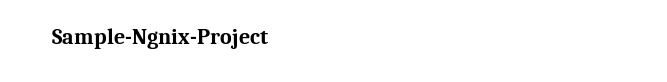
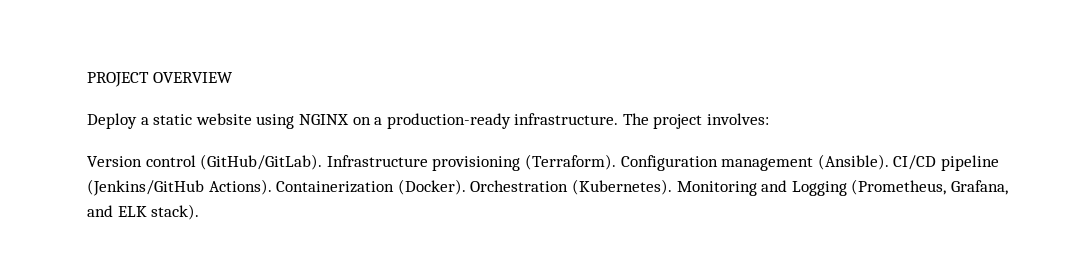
- Sample-Ngnix-Project
+ PROJECT OVERVIEW
+ Deploy a static website using NGINX on a production-ready infrastructure. The project involves:
+ Version control (GitHub/GitLab). Infrastructure provisioning (Terraform). Configuration management (Ansible). CI/CD pipeline (Jenkins/GitHub Actions). Containerization (Docker). Orchestration (Kubernetes). Monitoring and Logging (Prometheus, Grafana, and ELK stack).

